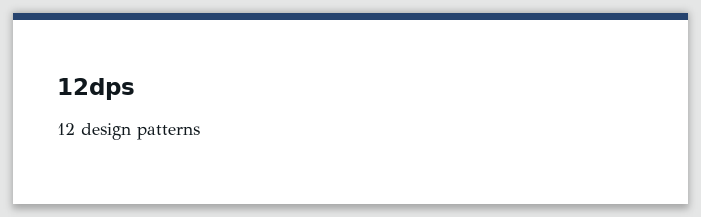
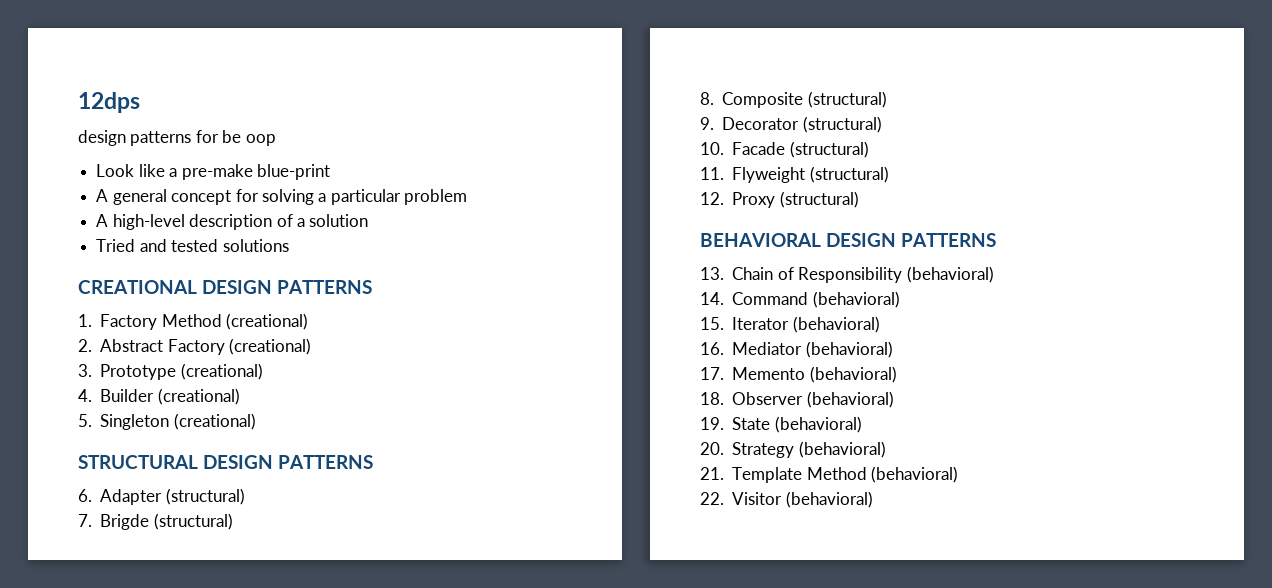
- 12 design patterns
+ design patterns for be oop
+ Look like a pre-make blue-print
+ A general concept for solving a particular problem
+ A high-level description of a solution
+ Tried and tested solutions
+ CREATIONAL DESIGN PATTERNS
+ 1. Factory Method (creational)
+ 2. Abstract Factory (creational)
+ 3. Prototype (creational)
+ 4. Builder (creational)
+ 5. Singleton (creational)
+ STRUCTURAL DESIGN PATTERNS
+ 6. Adapter (structural)
+ 7. Brigde (structural)
+ 8. Composite (structural)
+ 9. Decorator (structural)
+ 10. Facade (structural)
+ 11. Flyweight (structural)
+ 12. Proxy (structural)
+ BEHAVIORAL DESIGN PATTERNS
+ 13. Chain of Responsibility (behavioral)
+ 14. Command (behavioral)
+ 15. Iterator (behavioral)
+ 16. Mediator (behavioral)
+ 17. Memento (behavioral)
+ 18. Observer (behavioral)
+ 19. State (behavioral)
+ 20. Strategy (behavioral)
+ 21. Template Method (behavioral)
+ 22. Visitor (behavioral)

